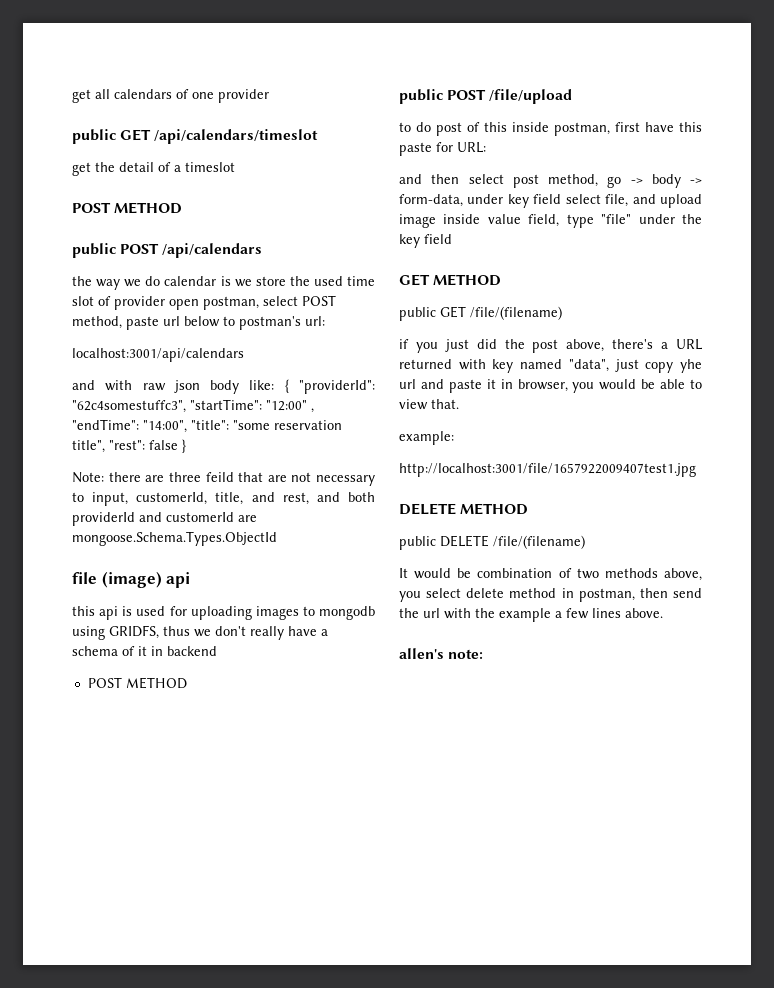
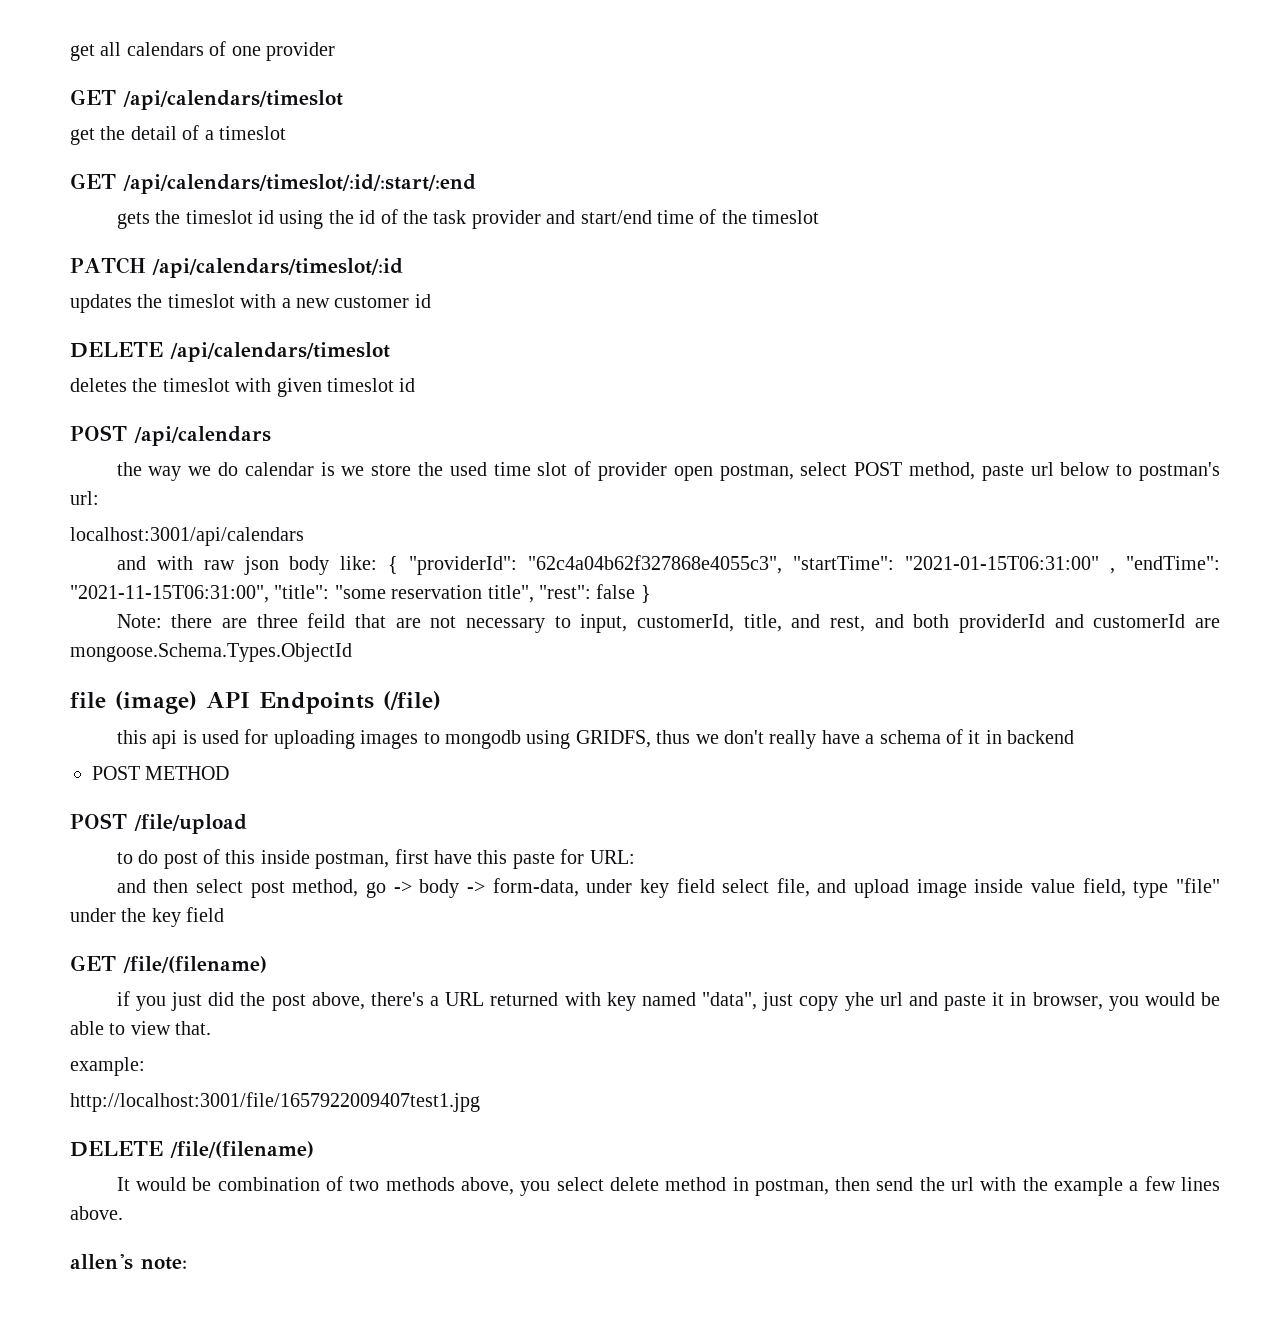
- public GET /api/calendars/timeslot
+ GET /api/calendars/timeslot
  get the detail of a timeslot
- POST METHOD
- public POST /api/calendars
+ GET /api/calendars/timeslot/:id/:start/:end
+ gets the timeslot id using the id of the task provider and start/end time of the timeslot
+ PATCH /api/calendars/timeslot/:id
+ updates the timeslot with a new customer id
+ DELETE /api/calendars/timeslot
+ deletes the timeslot with given timeslot id
+ POST /api/calendars
- and with raw json body like: { "providerId": "62c4somestuffc3", "startTime": "12:00" , "endTime": "14:00", "title": "some reservation title", "rest": false }
+ and with raw json body like: { "providerId": "62c4a04b62f327868e4055c3", "startTime": "2021-01-15T06:31:00" , "endTime": "2021-11-15T06:31:00", "title": "some reservation title", "rest": false }
- file (image) api
+ file (image) API Endpoints (/file)
- public POST /file/upload
+ POST /file/upload
- GET METHOD
- public GET /file/(filename)
+ GET /file/(filename)
- DELETE METHOD
- public DELETE /file/(filename)
+ DELETE /file/(filename)

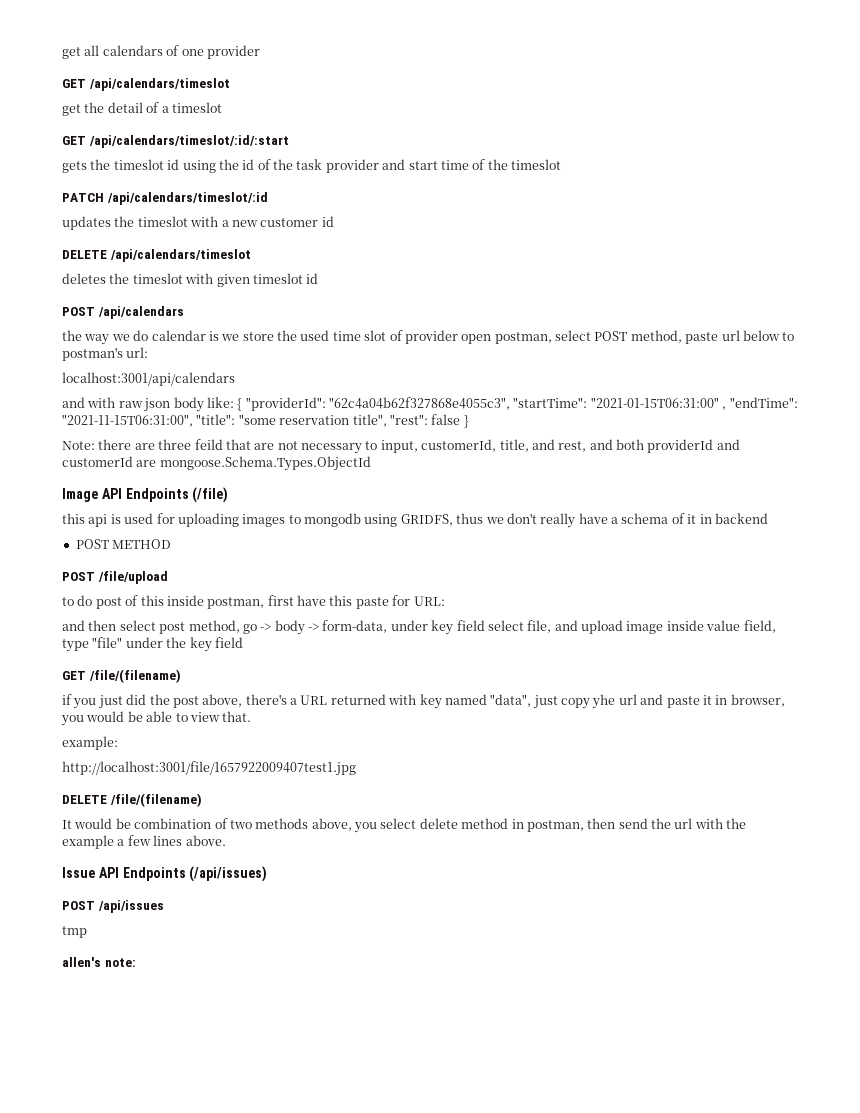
- GET /api/calendars/timeslot/:id/:start/:end
+ GET /api/calendars/timeslot/:id/:start
- gets the timeslot id using the id of the task provider and start/end time of the timeslot
+ gets the timeslot id using the id of the task provider and start time of the timeslot
- file (image) API Endpoints (/file)
+ Image API Endpoints (/file)
+ Issue API Endpoints (/api/issues)
+ POST /api/issues
+ tmp

